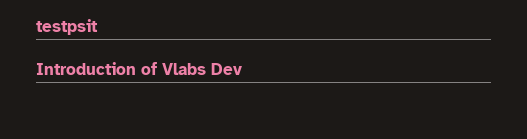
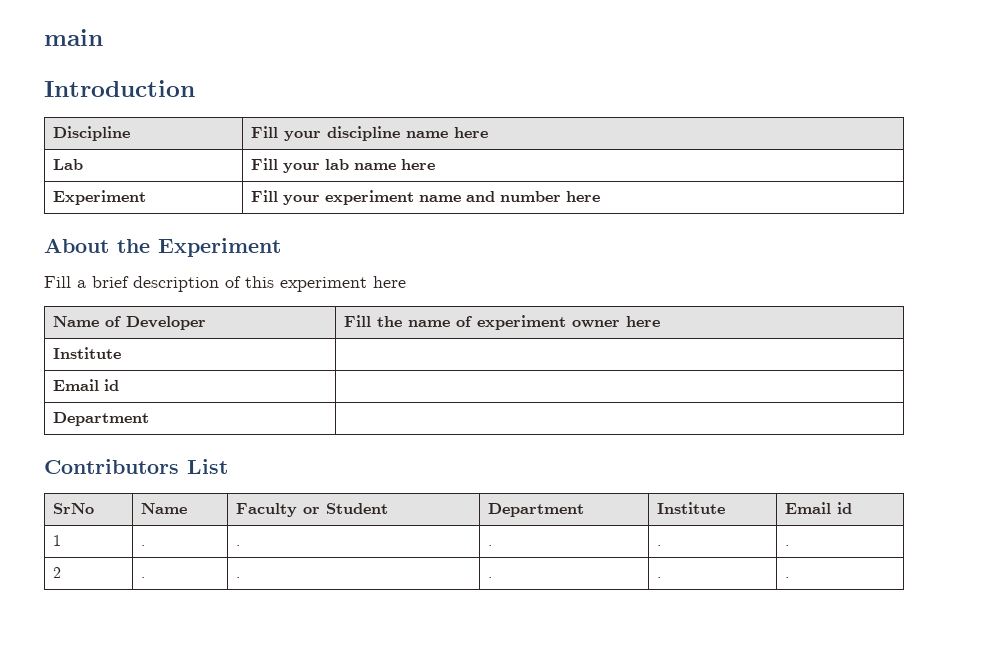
- testpsit
+ main
- Introduction of Vlabs Dev
+ Introduction
+ Discipline | Fill your discipline name here
+ Lab | Fill your lab name here
+ Experiment | Fill your experiment name and number here
+ About the Experiment
+ Fill a brief description of this experiment here
+ Name of Developer | Fill the name of experiment owner here
+ Institute |
+ Email id |
+ Department |
+ Contributors List
+ SrNo | Name | Faculty or Student | Department | Institute | Email id
+ 1 | . | . | . | . | .
+ 2 | . | . | . | . | .

